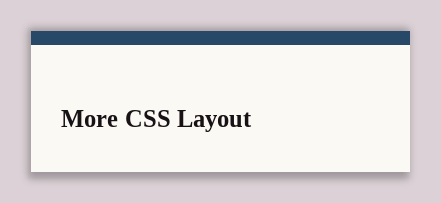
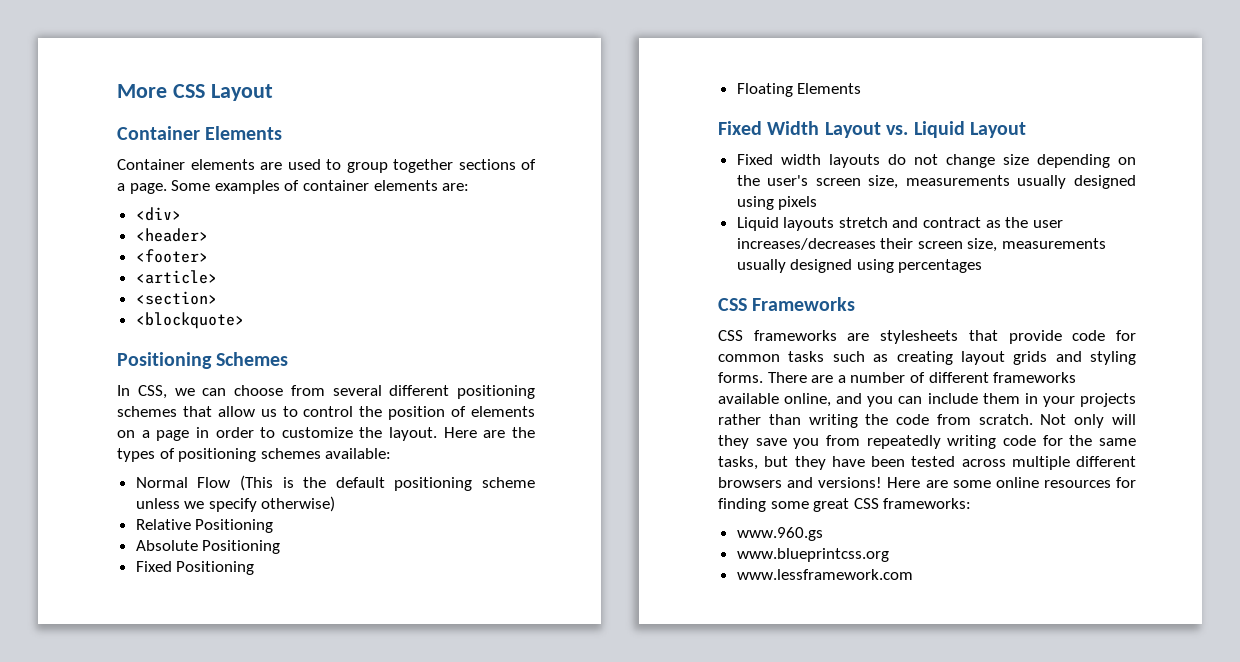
+ Container Elements
+ Container elements are used to group together sections of a page. Some examples of container elements are:
+ <div>
+ <header>
+ <footer>
+ <article>
+ <section>
+ <blockquote>
+ Positioning Schemes
+ In CSS, we can choose from several different positioning schemes that allow us to control the position of elements on a page in order to customize the layout. Here are the types of positioning schemes available:
+ Normal Flow (This is the default positioning scheme unless we specify otherwise)
+ Relative Positioning
+ Absolute Positioning
+ Fixed Positioning
+ Floating Elements
+ Fixed Width Layout vs. Liquid Layout
+ Fixed width layouts do not change size depending on the user's screen size, measurements usually designed using pixels
+ Liquid layouts stretch and contract as the user increases/decreases their screen size, measurements usually designed using percentages
+ CSS Frameworks
+ CSS frameworks are stylesheets that provide code for common tasks such as creating layout grids and styling forms. There are a number of different frameworks available online, and you can include them in your projects rather than writing the code from scratch. Not only will they save you from repeatedly writing code for the same tasks, but they have been tested across multiple different browsers and versions! Here are some online resources for finding some great CSS frameworks:
+ www.960.gs
+ www.blueprintcss.org
+ www.lessframework.com

